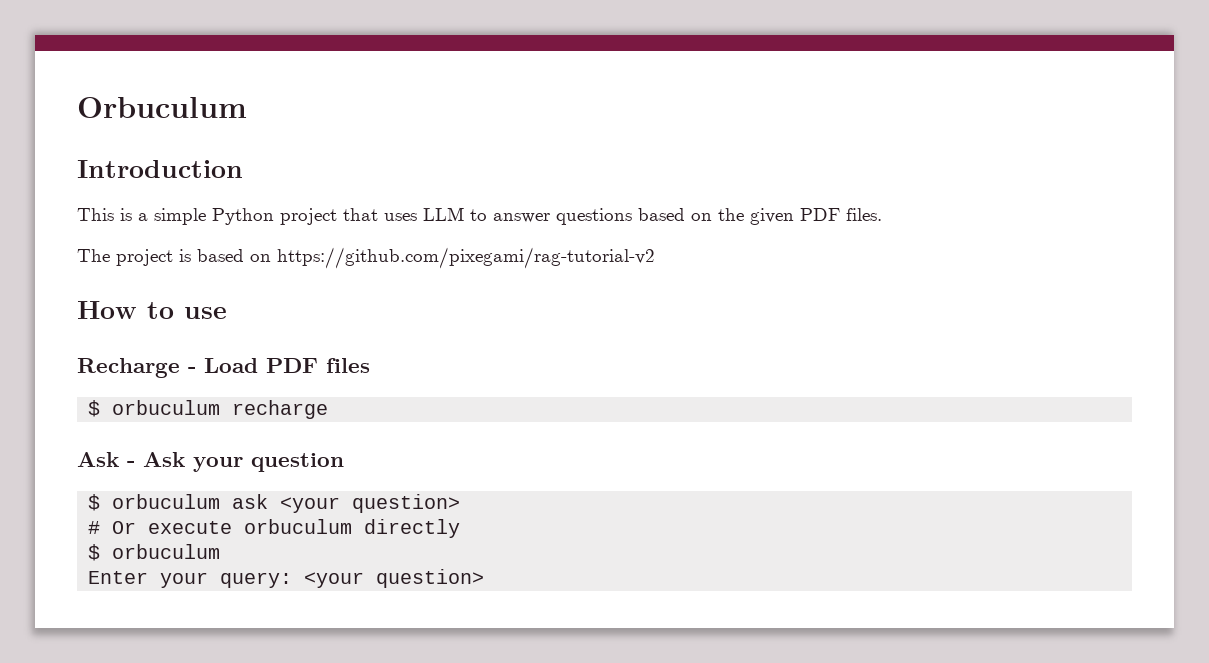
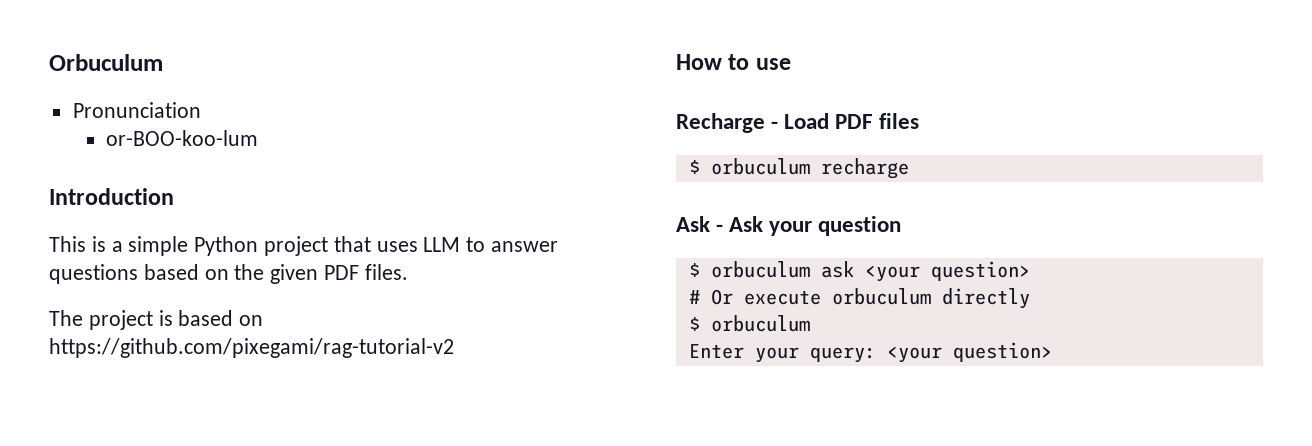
+ Pronunciation
+ or-BOO-koo-lum

